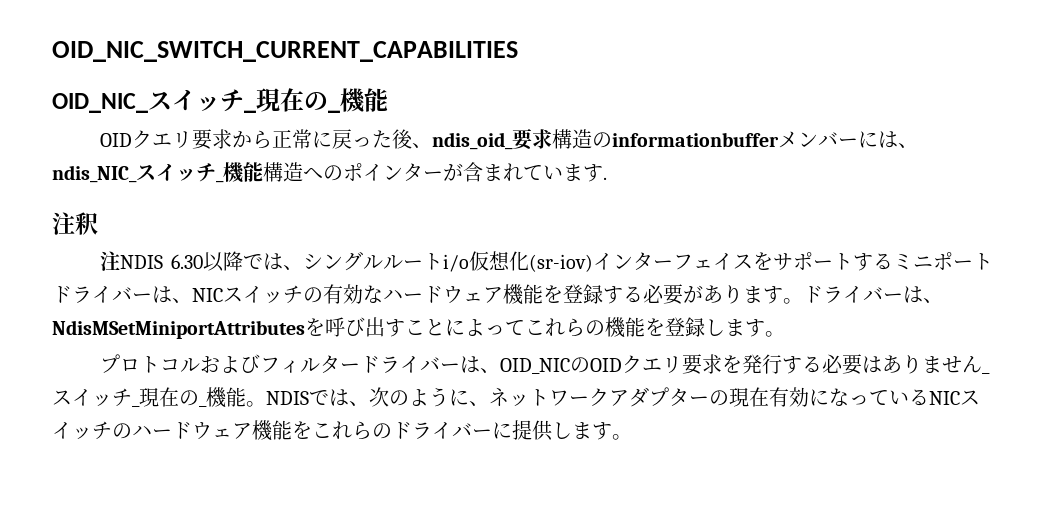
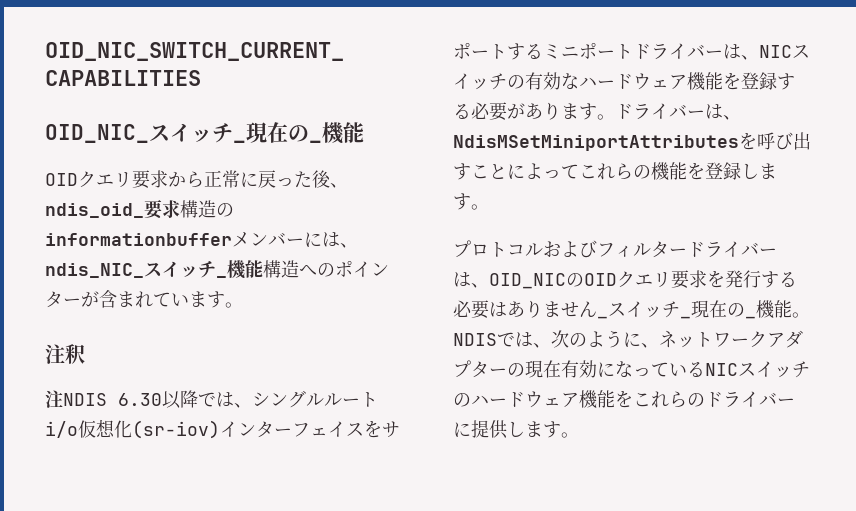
- OIDクエリ要求から正常に戻った後、ndis_oid_要求構造のinformationbufferメンバーには、ndis_NIC_スイッチ_機能構造へのポインターが含まれています.
+ OIDクエリ要求から正常に戻った後、ndis_oid_要求構造のinformationbufferメンバーには、ndis_NIC_スイッチ_機能構造へのポインターが含まれています。

